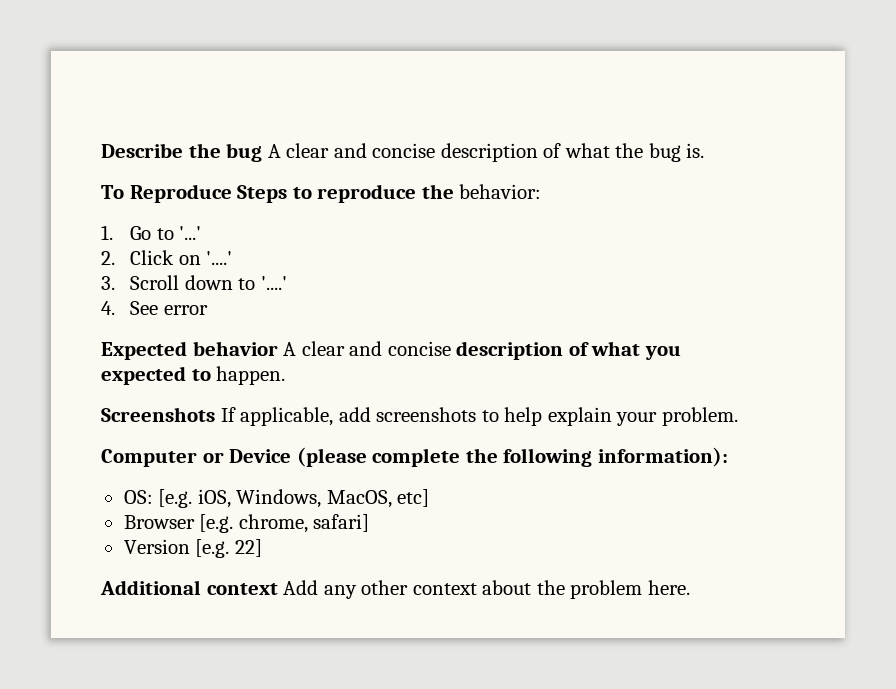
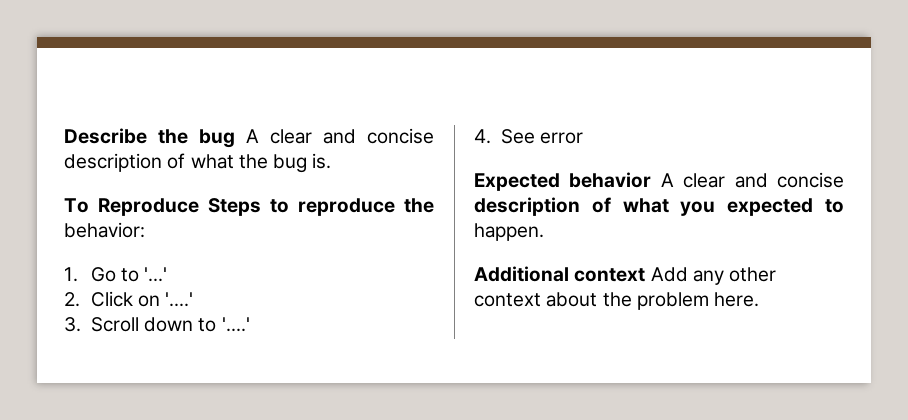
- Screenshots If applicable, add screenshots to help explain your problem.
- Computer or Device (please complete the following information):
- OS: [e.g. iOS, Windows, MacOS, etc]
- Browser [e.g. chrome, safari]
- Version [e.g. 22]

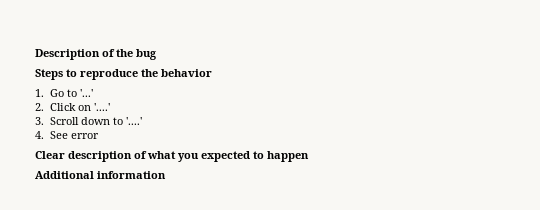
- Describe the bug A clear and concise description of what the bug is.
- To Reproduce Steps to reproduce the behavior:
+ Description of the bug
+ Steps to reproduce the behavior
- Expected behavior A clear and concise description of what you expected to happen.
+ Clear description of what you expected to happen
- Additional context Add any other context about the problem here.
+ Additional information

